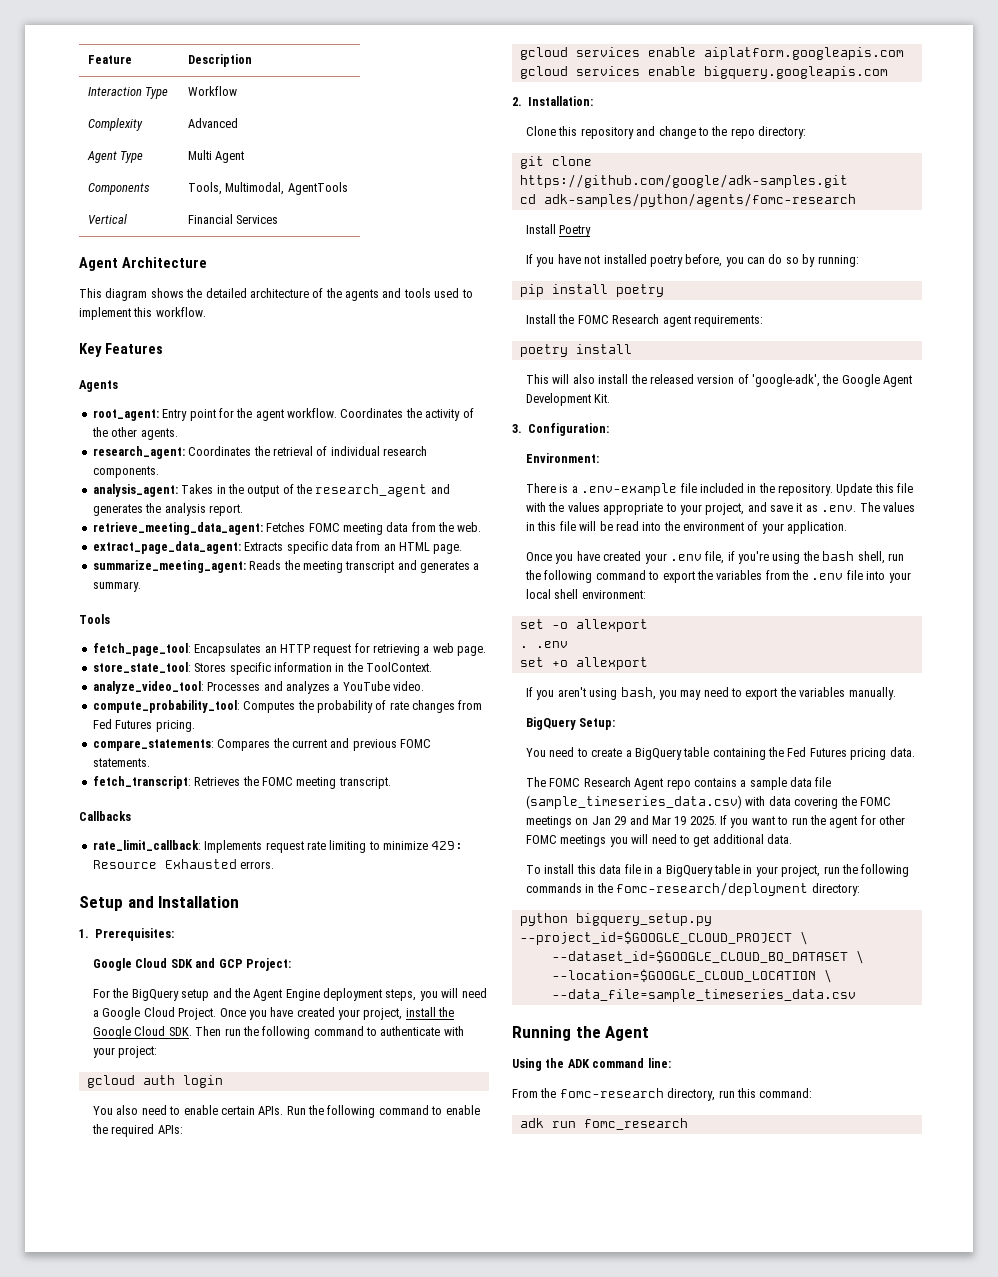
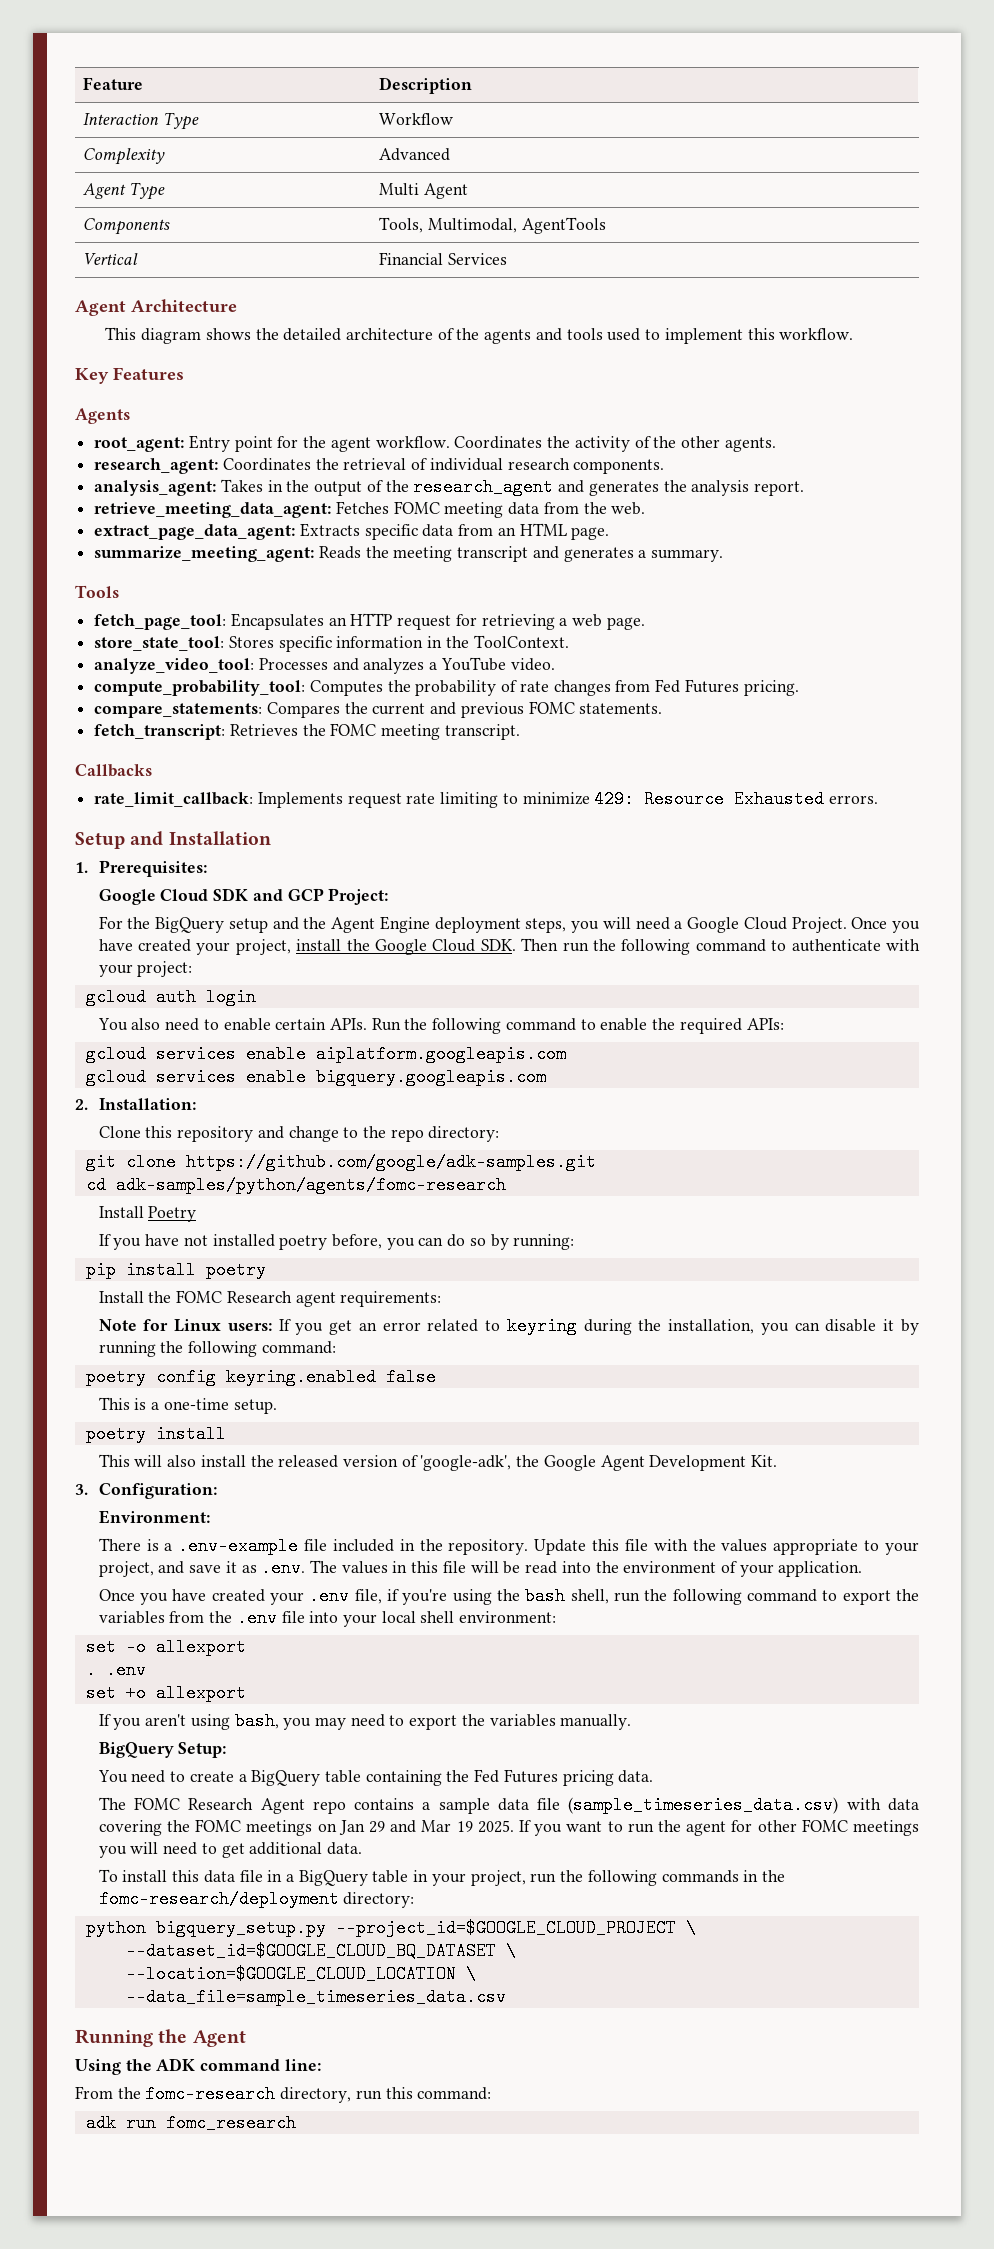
+ Note for Linux users: If you get an error related to keyring during the installation, you can disable it by running the following command:
+ poetry config keyring.enabled false
+ This is a one-time setup.

